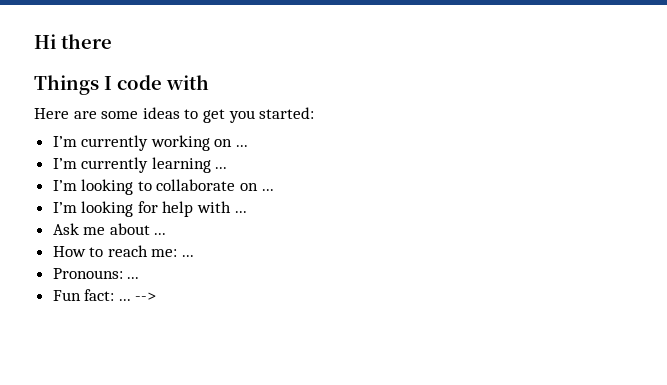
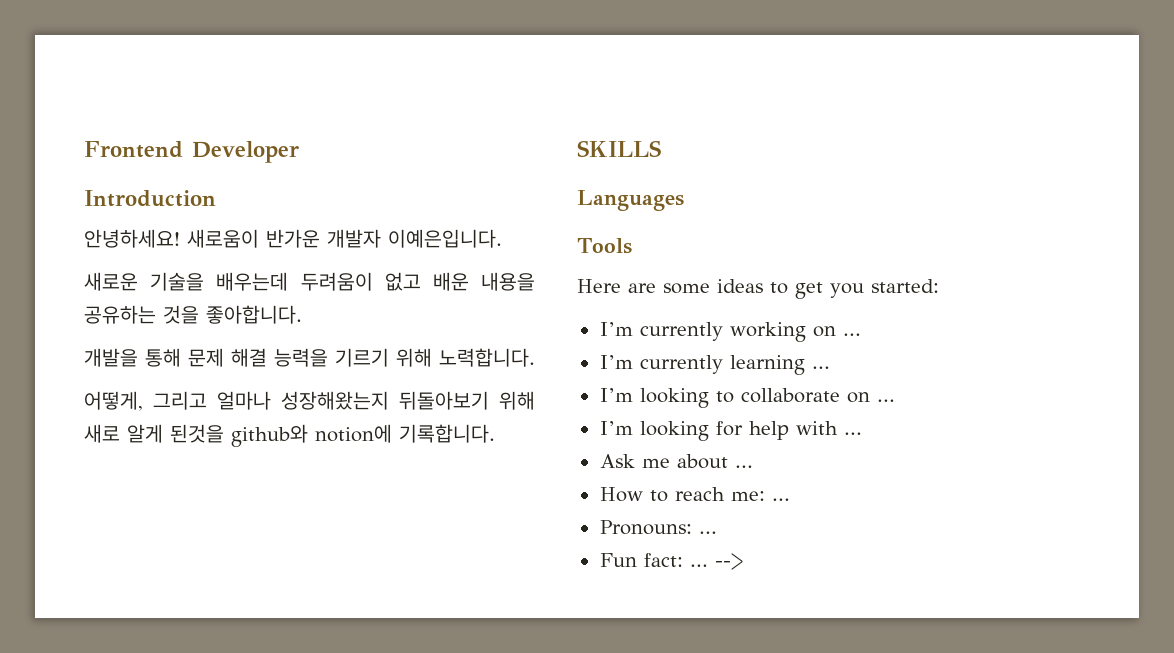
- Hi there
- Things I code with
+ Frontend Developer
+ Introduction
+ 안녕하세요! 새로움이 반가운 개발자 이예은입니다.
+ 새로운 기술을 배우는데 두려움이 없고 배운 내용을 공유하는 것을 좋아합니다.
+ 개발을 통해 문제 해결 능력을 기르기 위해 노력합니다.
+ 어떻게, 그리고 얼마나 성장해왔는지 뒤돌아보기 위해 새로 알게 된것을 github와 notion에 기록합니다.
+ SKILLS
+ Languages
+ Tools

